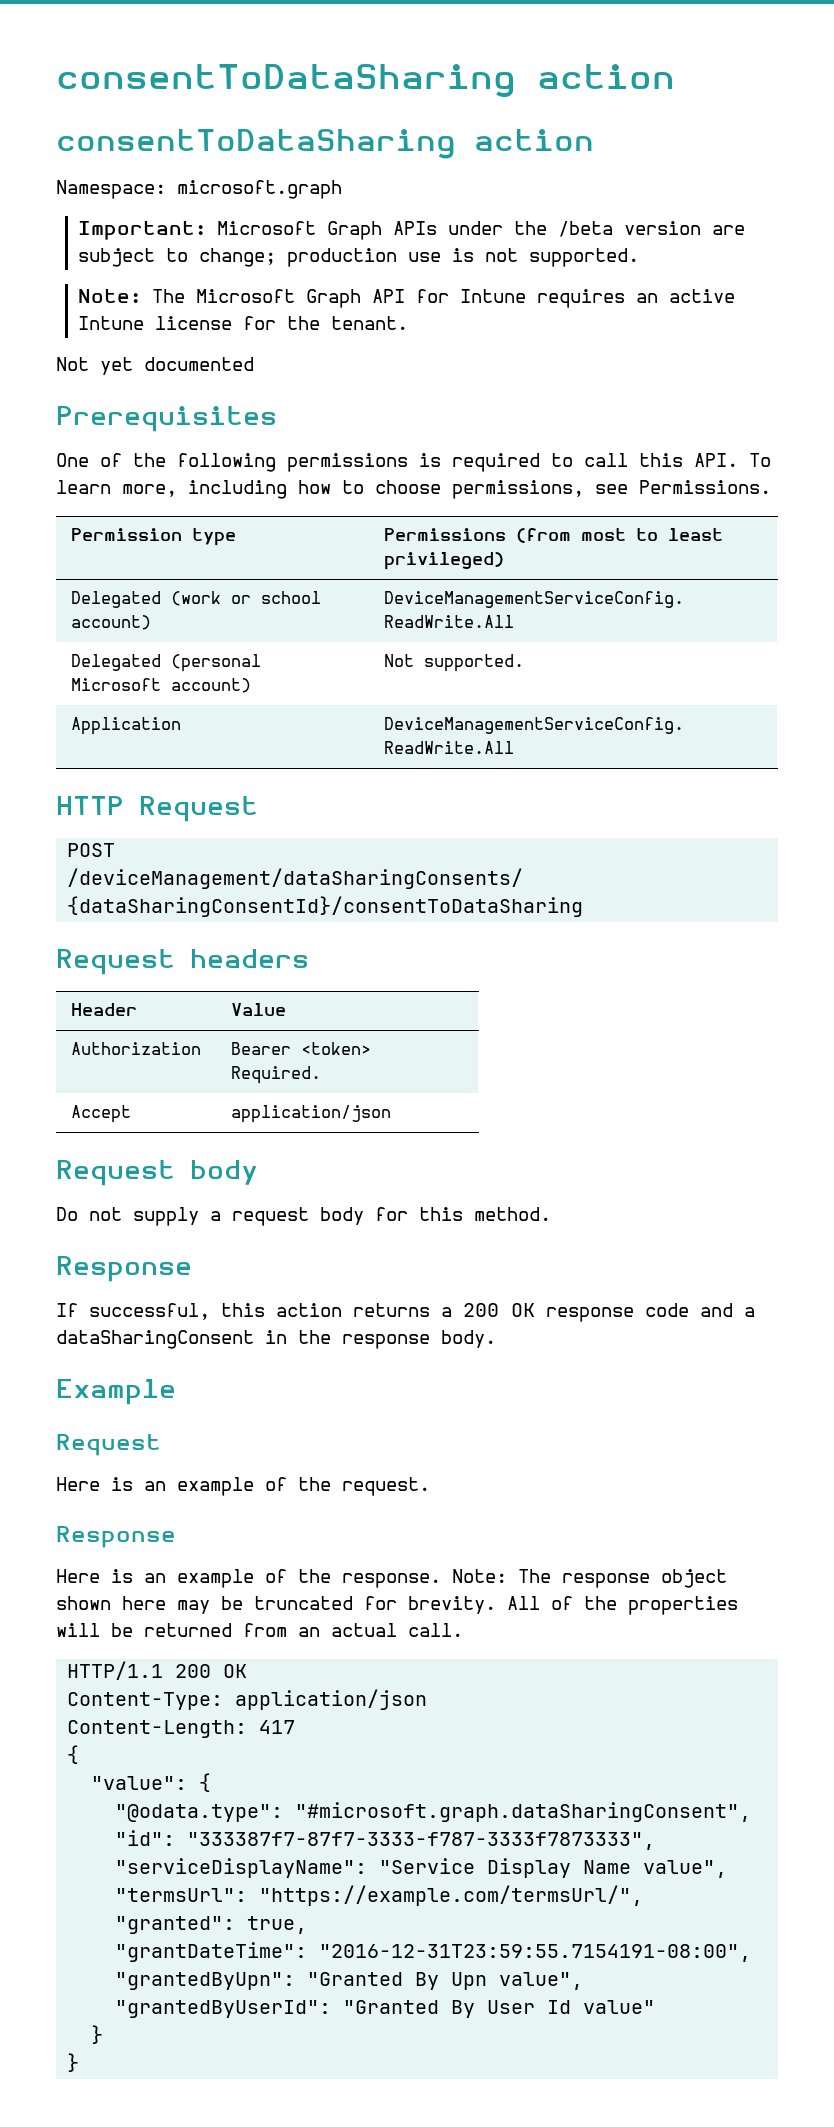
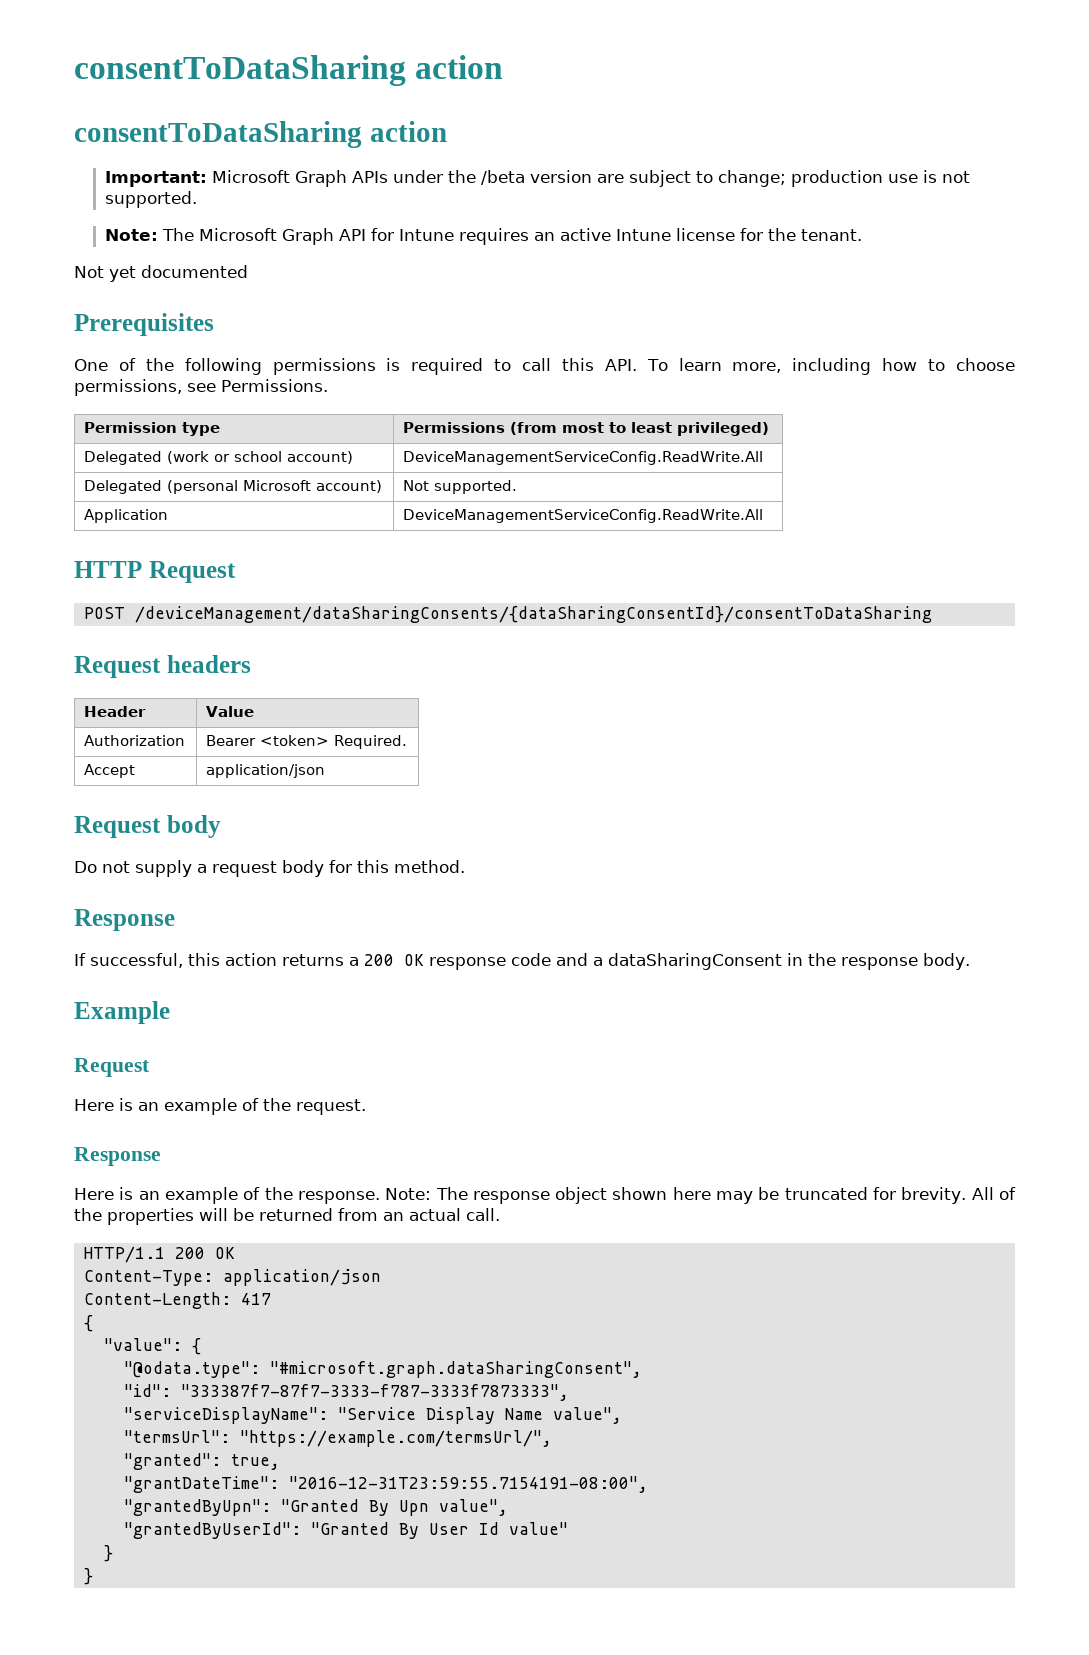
- Namespace: microsoft.graph

